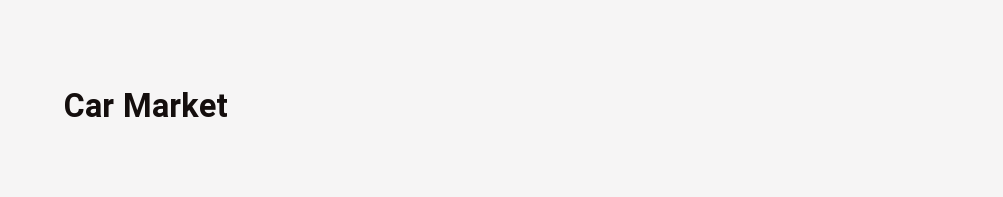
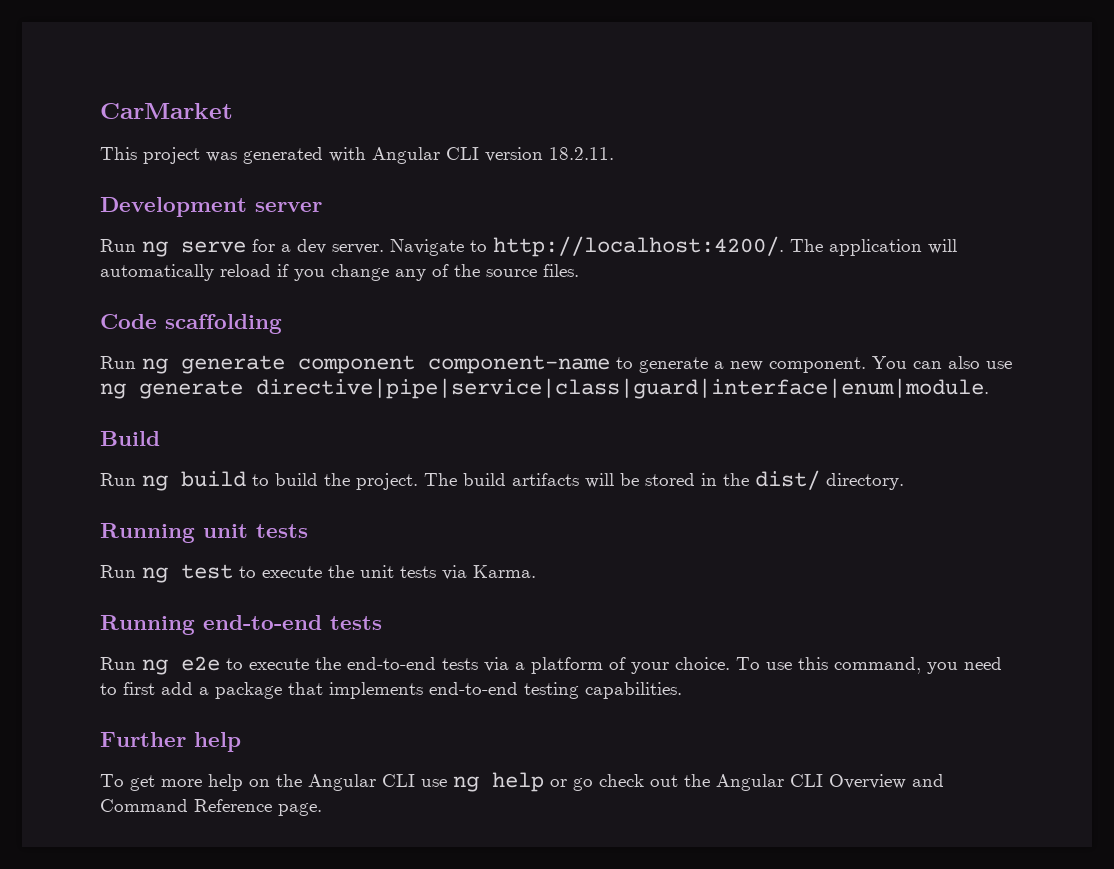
- Car Market
+ CarMarket
+ This project was generated with Angular CLI version 18.2.11.
+ Development server
+ Run ng serve for a dev server. Navigate to http://localhost:4200/. The application will automatically reload if you change any of the source files.
+ Code scaffolding
+ Run ng generate component component-name to generate a new component. You can also use ng generate directive|pipe|service|class|guard|interface|enum|module.
+ Build
+ Run ng build to build the project. The build artifacts will be stored in the dist/ directory.
+ Running unit tests
+ Run ng test to execute the unit tests via Karma.
+ Running end-to-end tests
+ Run ng e2e to execute the end-to-end tests via a platform of your choice. To use this command, you need to first add a package that implements end-to-end testing capabilities.
+ Further help
+ To get more help on the Angular CLI use ng help or go check out the Angular CLI Overview and Command Reference page.

